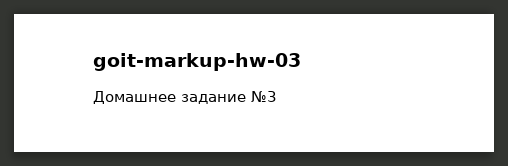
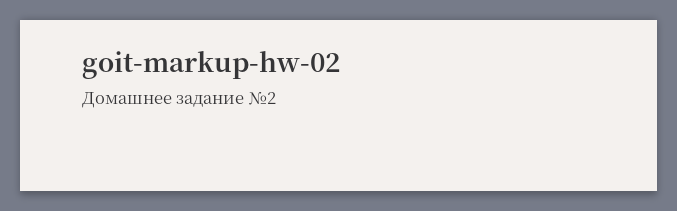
- goit-markup-hw-03
+ goit-markup-hw-02
- Домашнее задание №3
+ Домашнее задание №2

